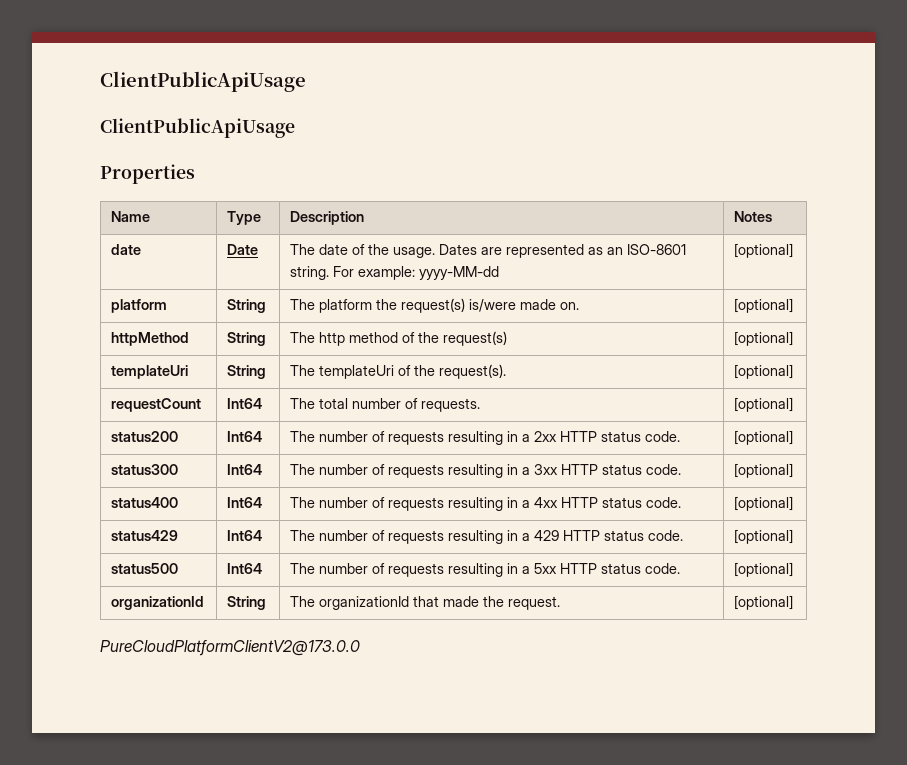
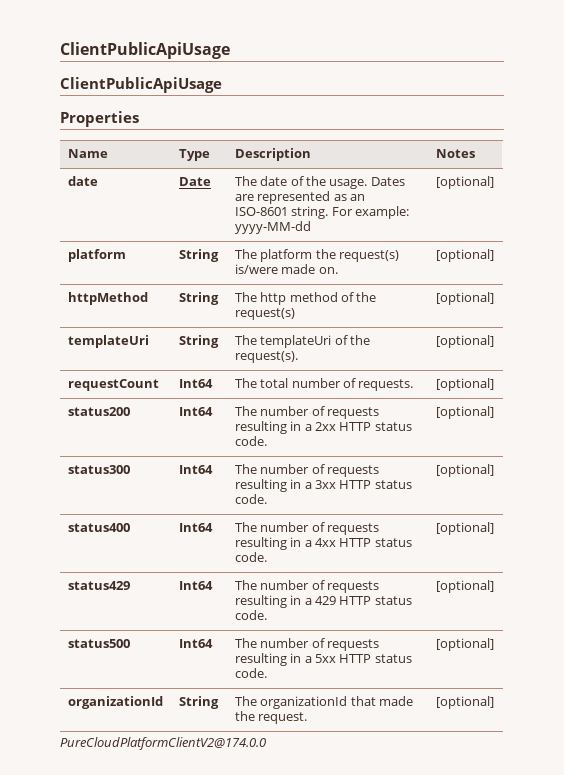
- PureCloudPlatformClientV2@173.0.0
+ PureCloudPlatformClientV2@174.0.0

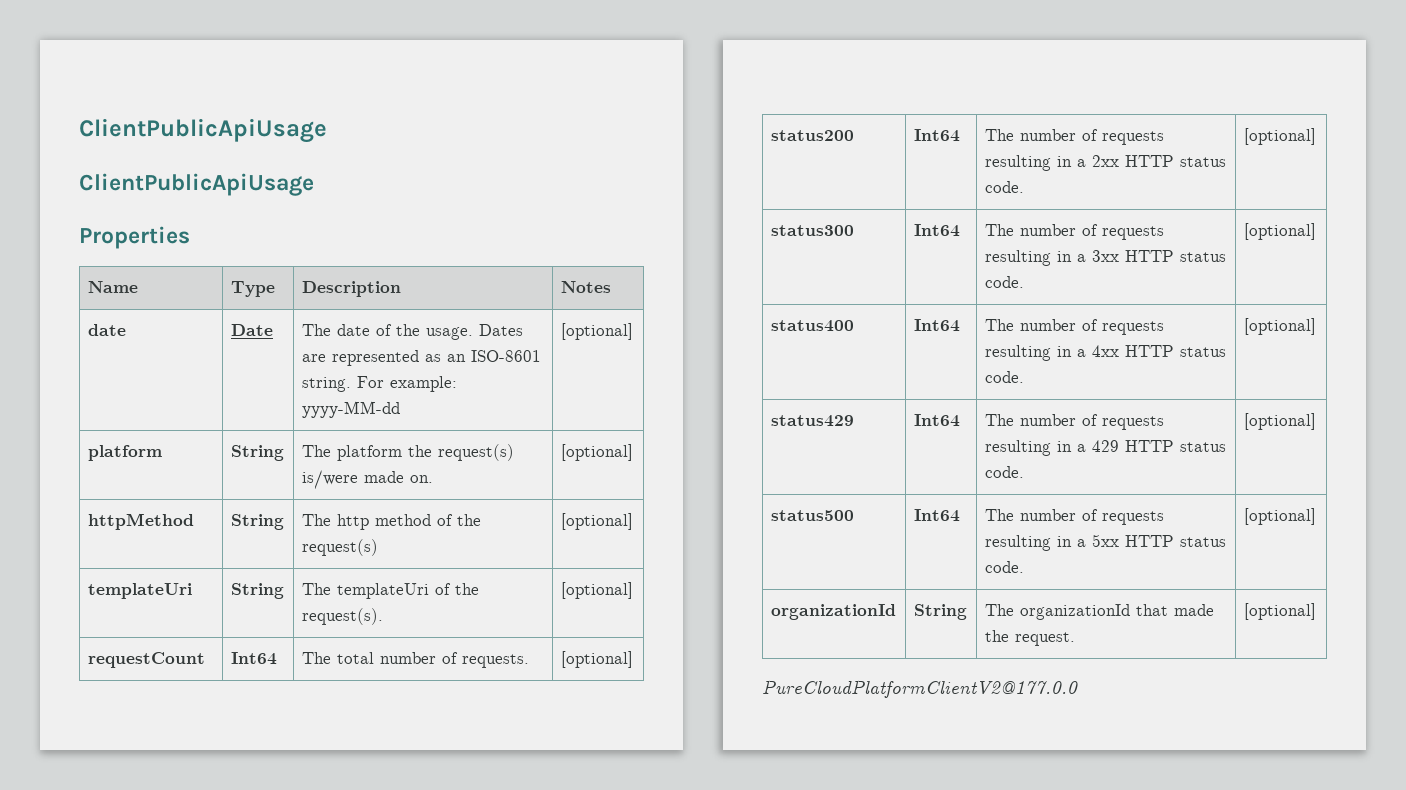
- PureCloudPlatformClientV2@174.0.0
+ PureCloudPlatformClientV2@177.0.0

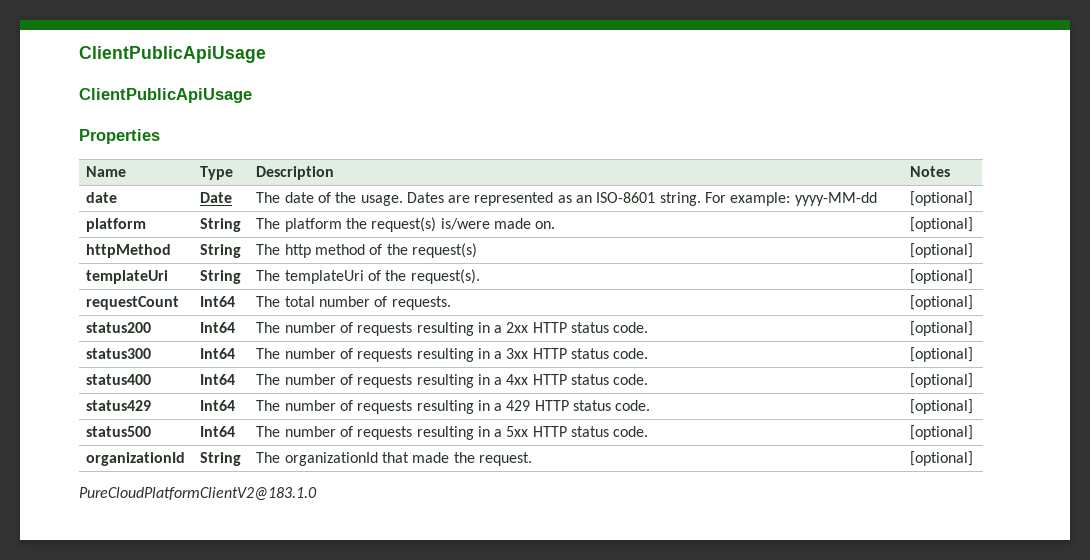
- PureCloudPlatformClientV2@177.0.0
+ PureCloudPlatformClientV2@183.1.0

